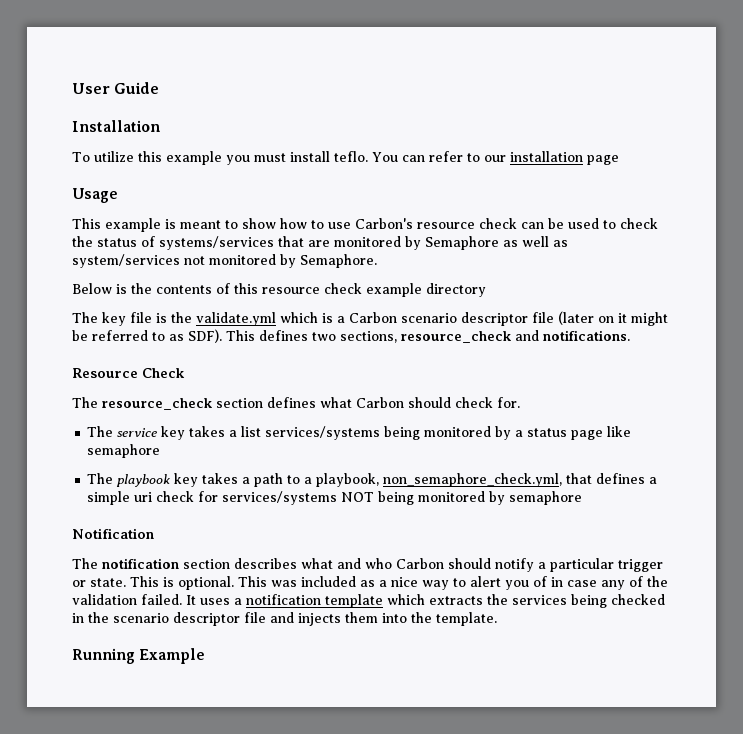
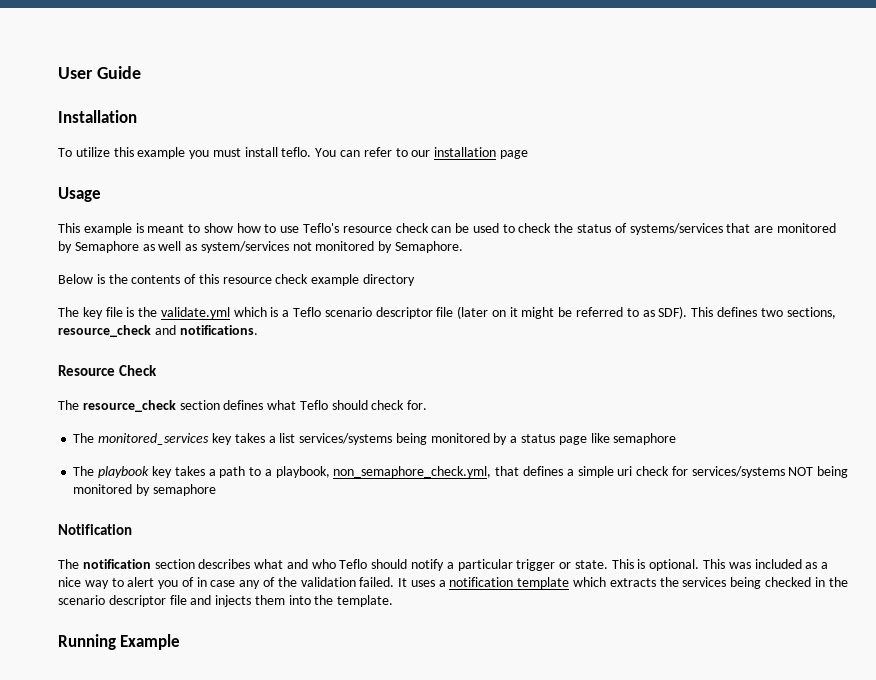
- This example is meant to show how to use Carbon's resource check can be used to check the status of systems/services that are monitored by Semaphore as well as system/services not monitored by Semaphore.
+ This example is meant to show how to use Teflo's resource check can be used to check the status of systems/services that are monitored by Semaphore as well as system/services not monitored by Semaphore.
- The key file is the validate.yml which is a Carbon scenario descriptor file (later on it might be referred to as SDF).
+ The key file is the validate.yml which is a Teflo scenario descriptor file (later on it might be referred to as SDF).
- The resource_check section defines what Carbon should check for.
+ The resource_check section defines what Teflo should check for.
- The service key takes a list services/systems being monitored by a status page like semaphore
+ The monitored_services key takes a list services/systems being monitored by a status page like semaphore
- The notification section describes what and who Carbon should notify a particular trigger or state.
+ The notification section describes what and who Teflo should notify a particular trigger or state.

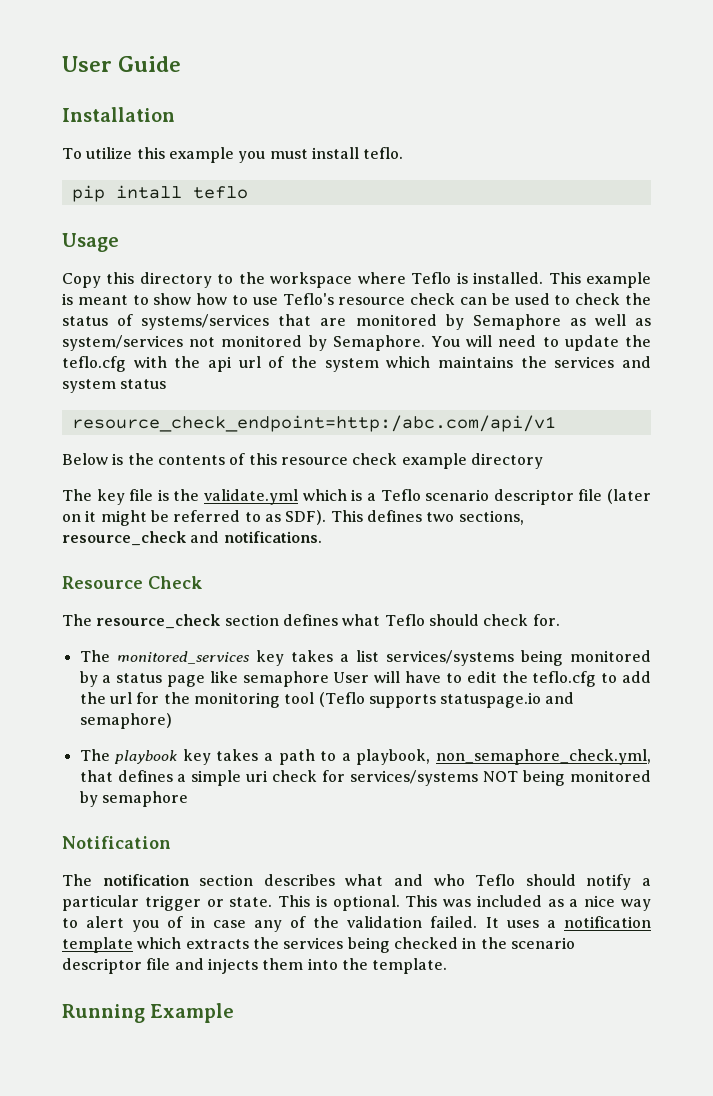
- To utilize this example you must install teflo. You can refer to our installation page
+ To utilize this example you must install teflo.
+ pip intall teflo
  Usage
- This example is meant to show how to use Teflo's resource check can be used to check the status of systems/services that are monitored by Semaphore as well as system/services not monitored by Semaphore.
+ Copy this directory to the workspace where Teflo is installed. This example is meant to show how to use Teflo's resource check can be used to check the status of systems/services that are monitored by Semaphore as well as system/services not monitored by Semaphore. You will need to update the teflo.cfg with the api url of the system which maintains the services and system status
+ resource_check_endpoint=http:/abc.com/api/v1
- The monitored_services key takes a list services/systems being monitored by a status page like semaphore
+ The monitored_services key takes a list services/systems being monitored by a status page like semaphore User will have to edit the teflo.cfg to add the url for the monitoring tool (Teflo supports statuspage.io and semaphore)

